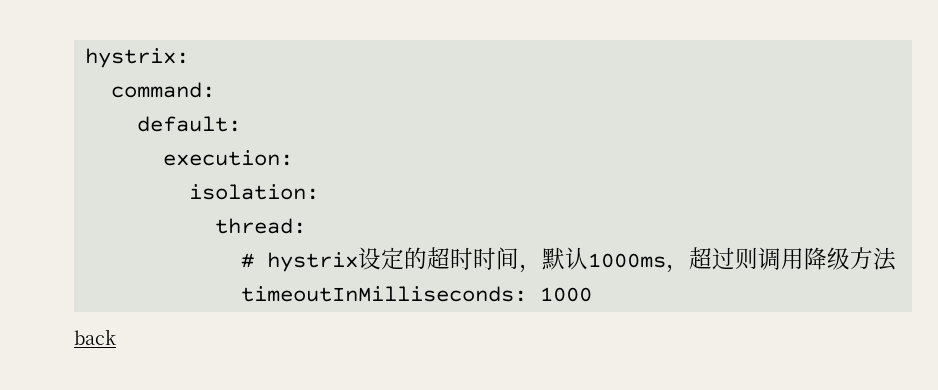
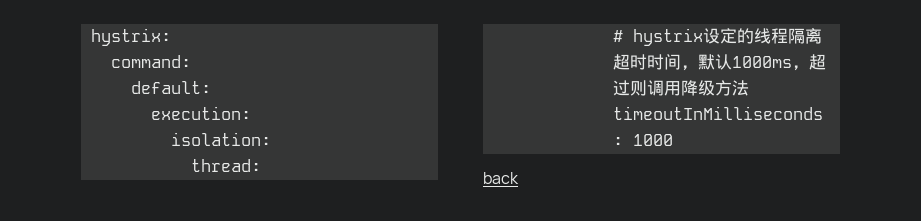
- # hystrix设定的超时时间，默认1000ms，超过则调用降级方法
+ # hystrix设定的线程隔离超时时间，默认1000ms，超过则调用降级方法

